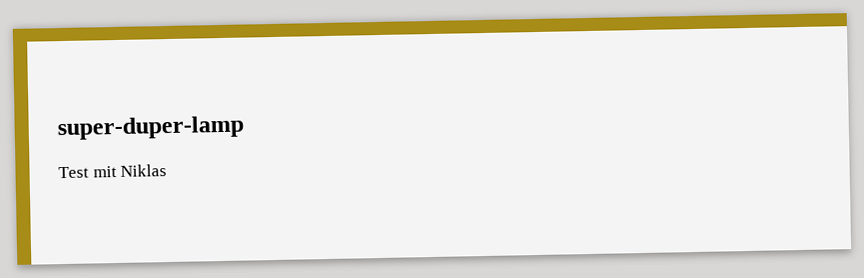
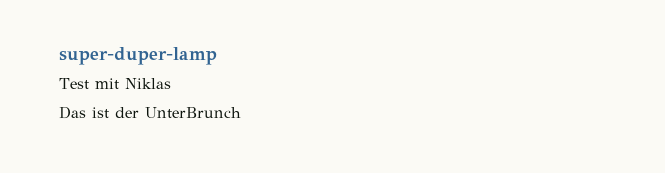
+ Das ist der UnterBrunch

